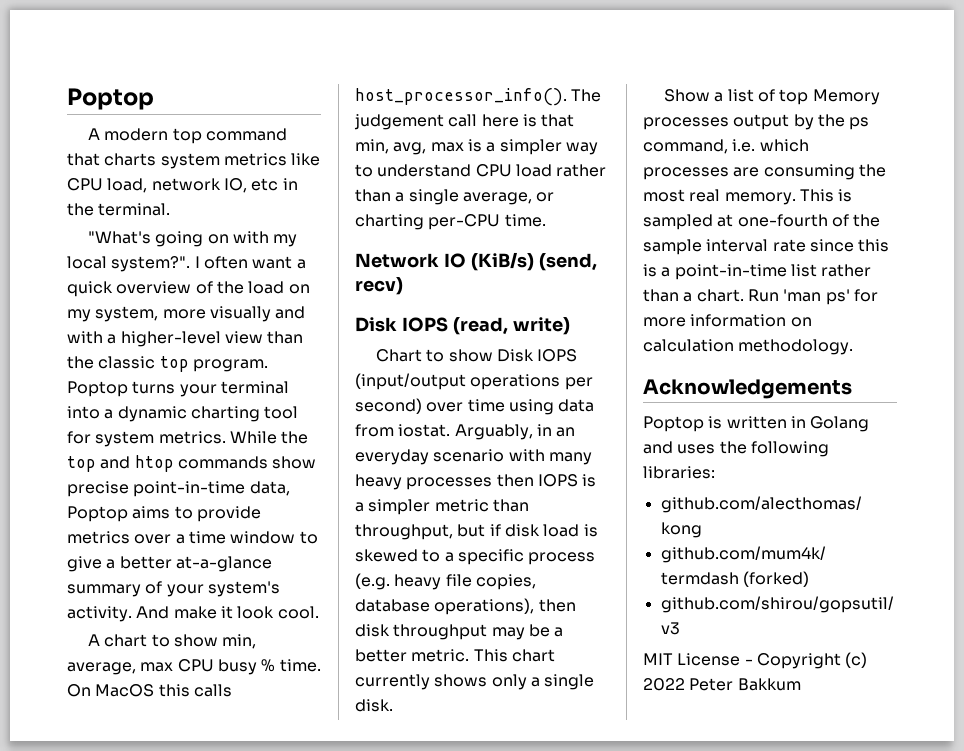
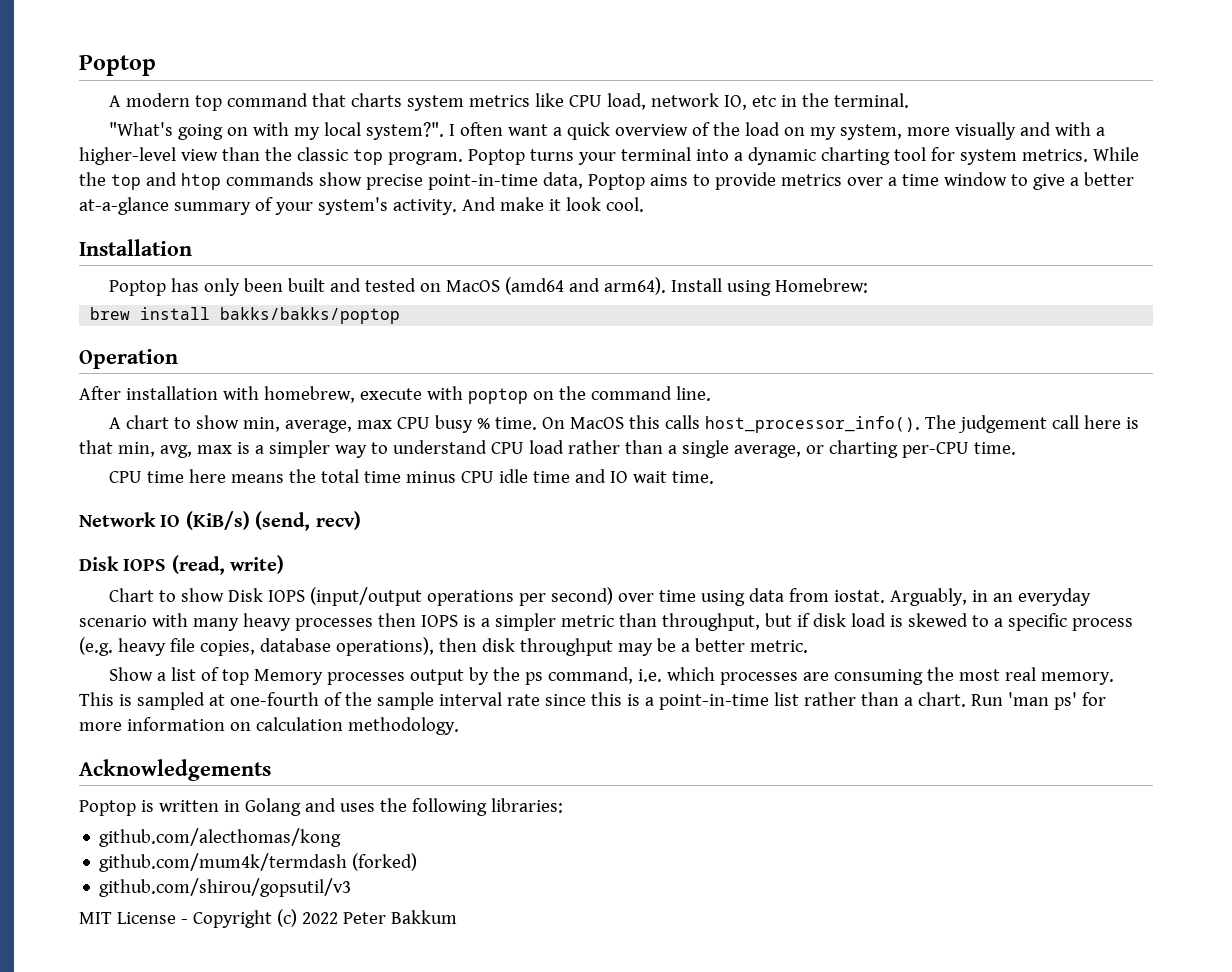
+ Installation
+ Poptop has only been built and tested on MacOS (amd64 and arm64). Install using Homebrew:
+ brew install bakks/bakks/poptop
+ Operation
+ After installation with homebrew, execute with poptop on the command line.
+ CPU time here means the total time minus CPU idle time and IO wait time.
- This chart currently shows only a single disk.

